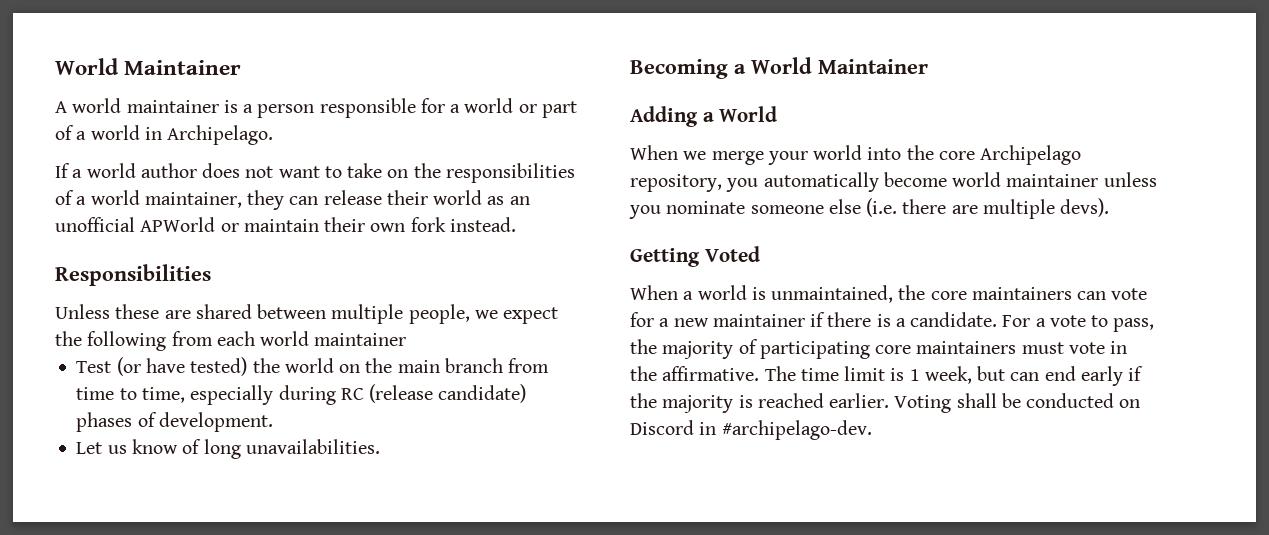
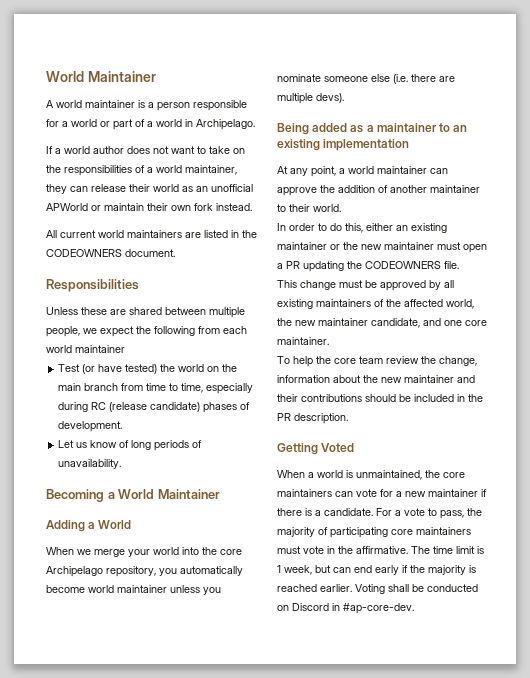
+ All current world maintainers are listed in the CODEOWNERS document.
- Let us know of long unavailabilities.
+ Let us know of long periods of unavailability.
+ Being added as a maintainer to an existing implementation
+ At any point, a world maintainer can approve the addition of another maintainer to their world.
+ In order to do this, either an existing maintainer or the new maintainer must open a PR updating the CODEOWNERS file.
+ This change must be approved by all existing maintainers of the affected world, the new maintainer candidate, and one core maintainer.
+ To help the core team review the change, information about the new maintainer and their contributions should be included in the PR description.
- Voting shall be conducted on Discord in #archipelago-dev.
+ Voting shall be conducted on Discord in #ap-core-dev.

